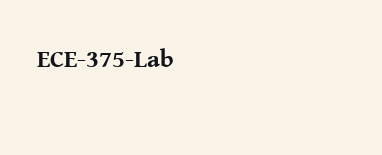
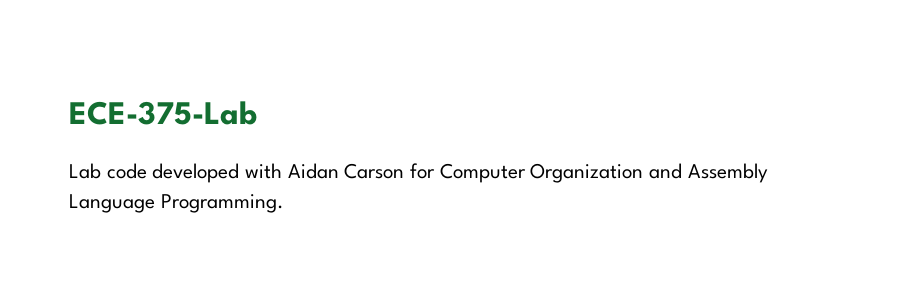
+ Lab code developed with Aidan Carson for Computer Organization and Assembly Language Programming.

